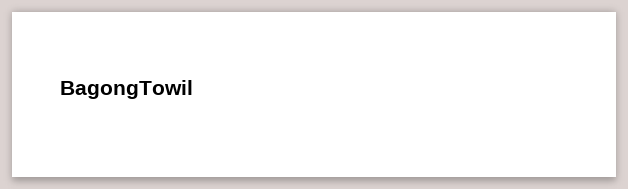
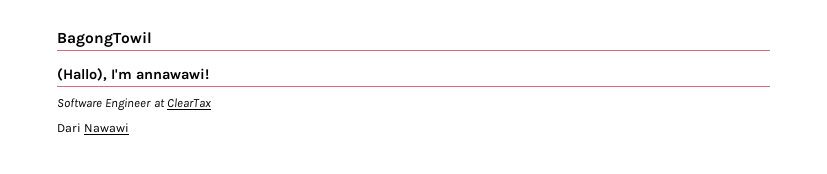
+ (Hallo), I'm annawawi!
+ Software Engineer at ClearTax
+ Dari Nawawi

